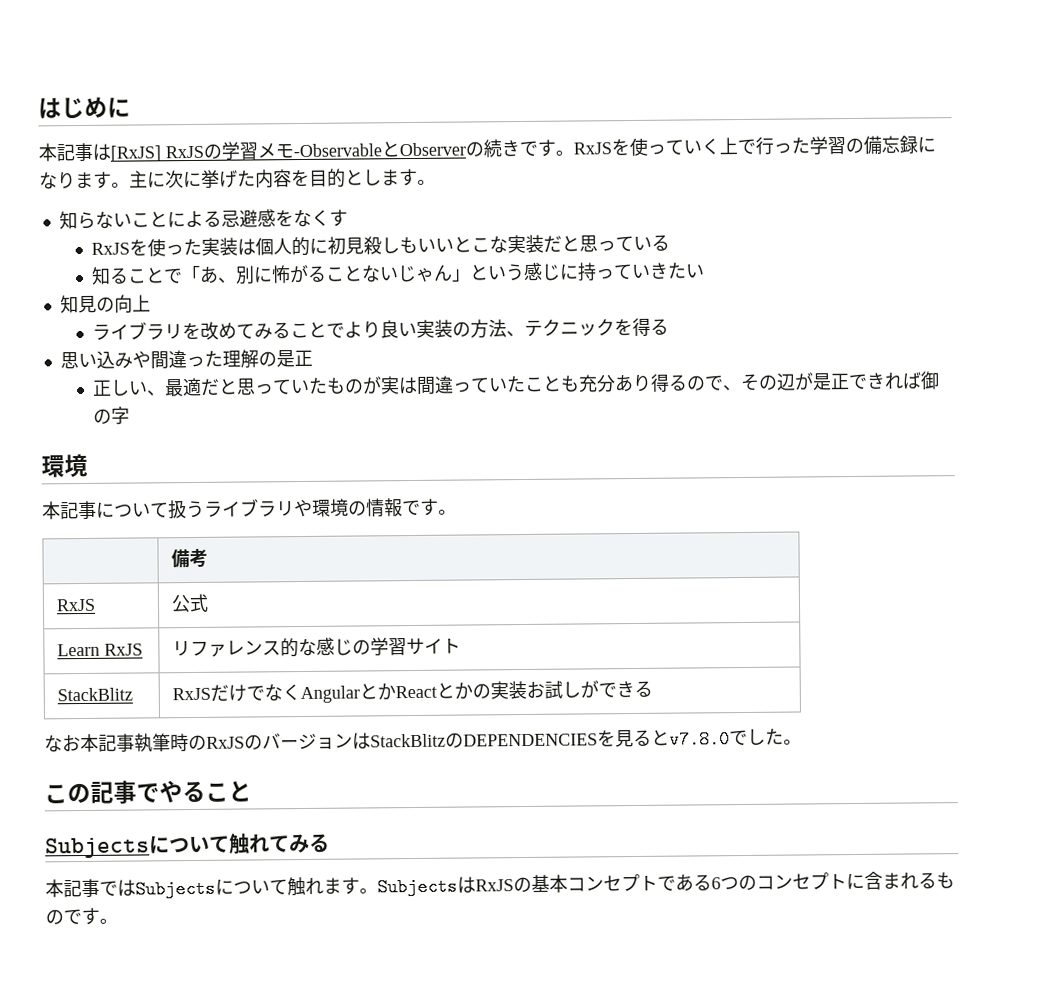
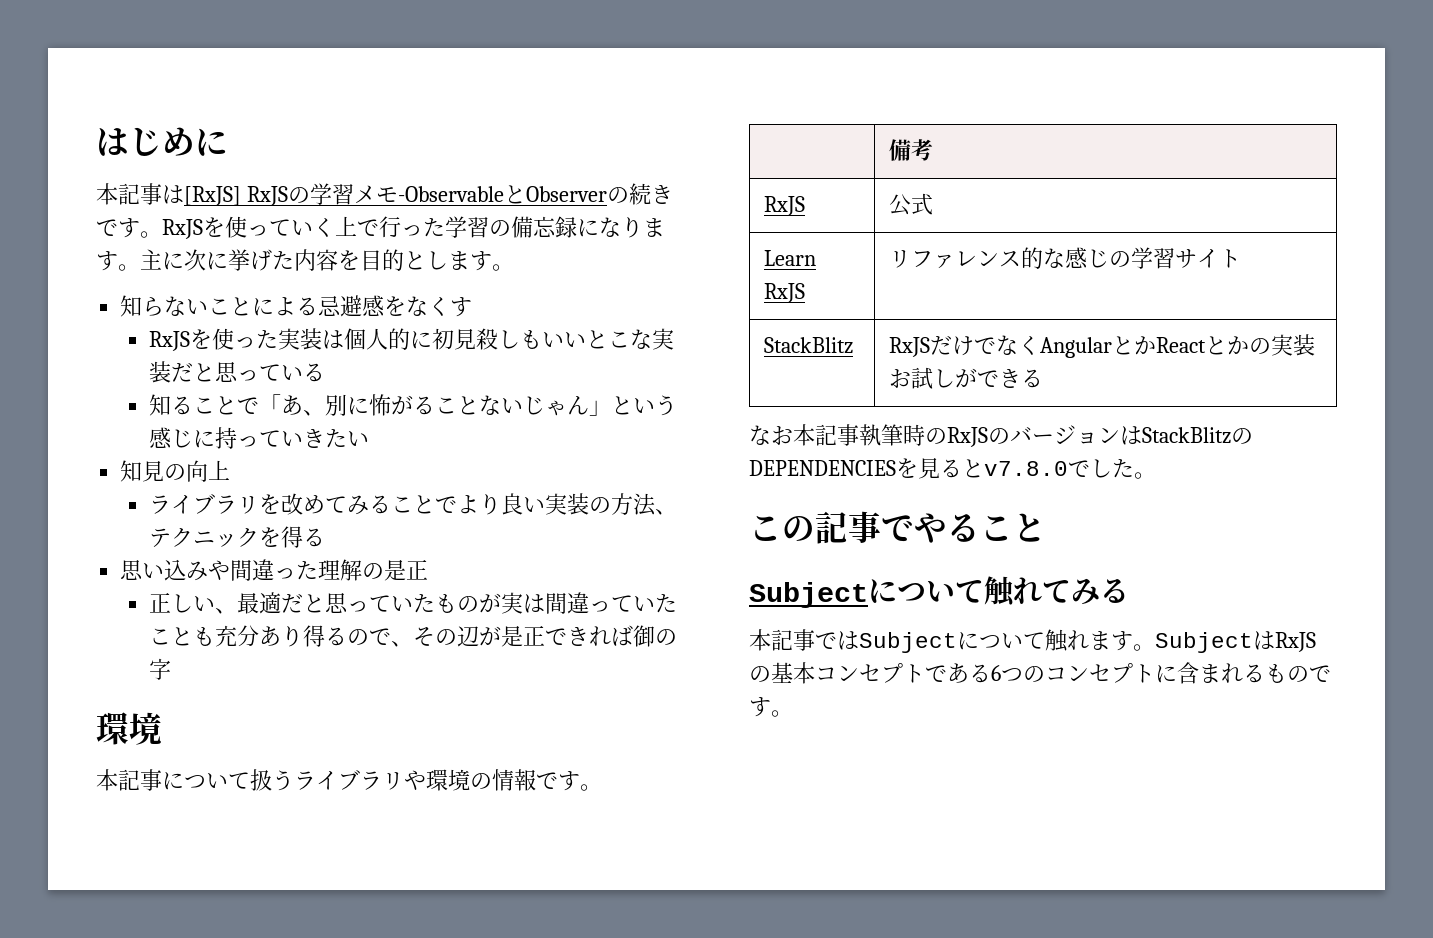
- Subjectsについて触れてみる
+ Subjectについて触れてみる
- 本記事ではSubjectsについて触れます。
+ 本記事ではSubjectについて触れます。
- SubjectsはRxJSの基本コンセプトである6つのコンセプトに含まれるものです。
+ SubjectはRxJSの基本コンセプトである6つのコンセプトに含まれるものです。

